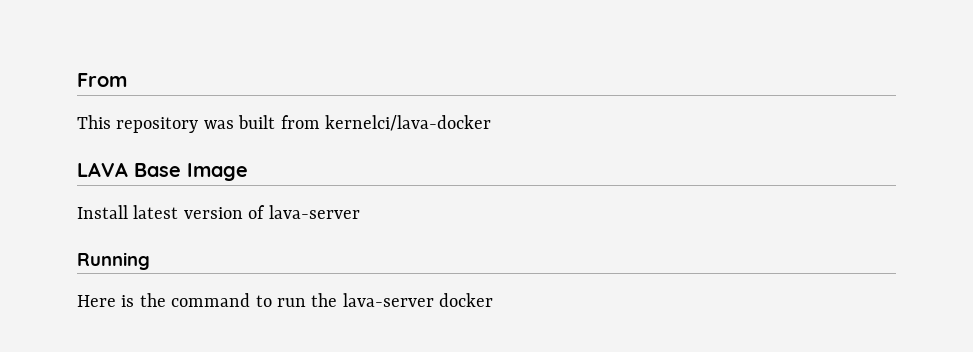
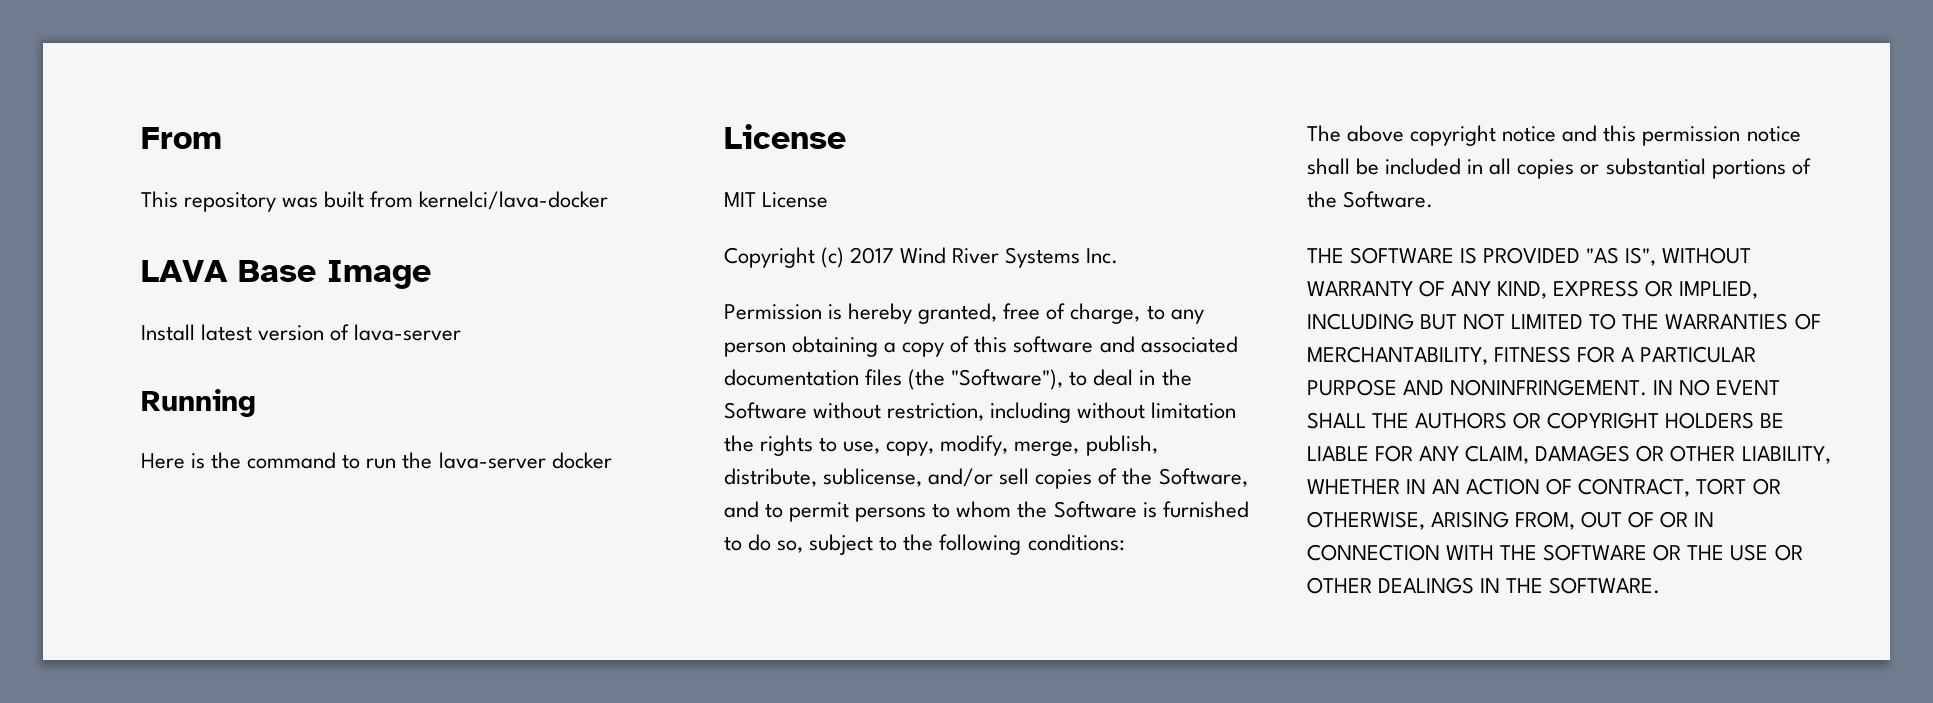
  Here is the command to run the lava-server docker
+ License
+ MIT License
+ Copyright (c) 2017 Wind River Systems Inc.
+ Permission is hereby granted, free of charge, to any person obtaining a copy of this software and associated documentation files (the "Software"), to deal in the Software without restriction, including without limitation the rights to use, copy, modify, merge, publish, distribute, sublicense, and/or sell copies of the Software, and to permit persons to whom the Software is furnished to do so, subject to the following conditions:
+ The above copyright notice and this permission notice shall be included in all copies or substantial portions of the Software.
+ THE SOFTWARE IS PROVIDED "AS IS", WITHOUT WARRANTY OF ANY KIND, EXPRESS OR IMPLIED, INCLUDING BUT NOT LIMITED TO THE WARRANTIES OF MERCHANTABILITY, FITNESS FOR A PARTICULAR PURPOSE AND NONINFRINGEMENT. IN NO EVENT SHALL THE AUTHORS OR COPYRIGHT HOLDERS BE LIABLE FOR ANY CLAIM, DAMAGES OR OTHER LIABILITY, WHETHER IN AN ACTION OF CONTRACT, TORT OR OTHERWISE, ARISING FROM, OUT OF OR IN CONNECTION WITH THE SOFTWARE OR THE USE OR OTHER DEALINGS IN THE SOFTWARE.

